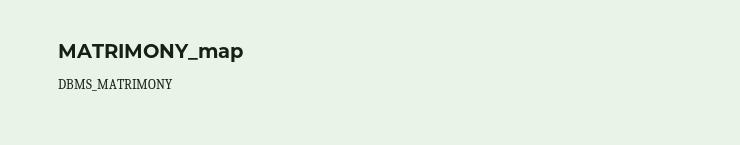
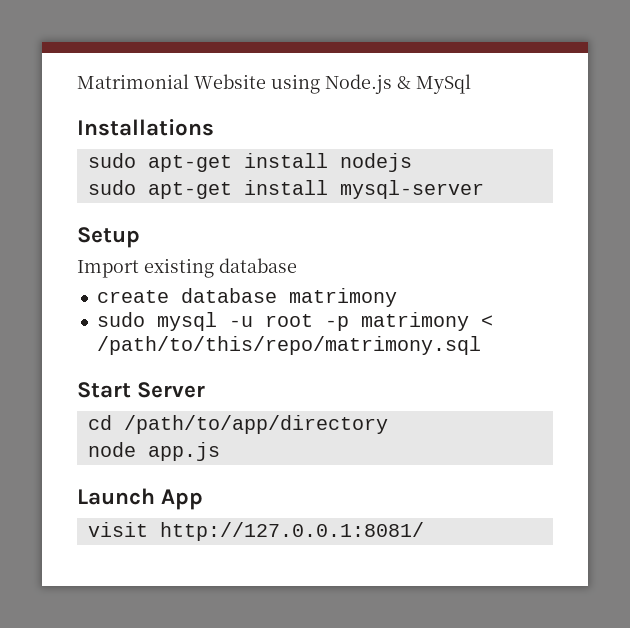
- MATRIMONY_map
- DBMS_MATRIMONY
+ Matrimonial Website using Node.js & MySql
+ Installations
+ sudo apt-get install nodejs
+ sudo apt-get install mysql-server
+ Setup
+ Import existing database
+ create database matrimony
+ sudo mysql -u root -p matrimony < /path/to/this/repo/matrimony.sql
+ Start Server
+ cd /path/to/app/directory
+ node app.js
+ Launch App
+ visit http://127.0.0.1:8081/

